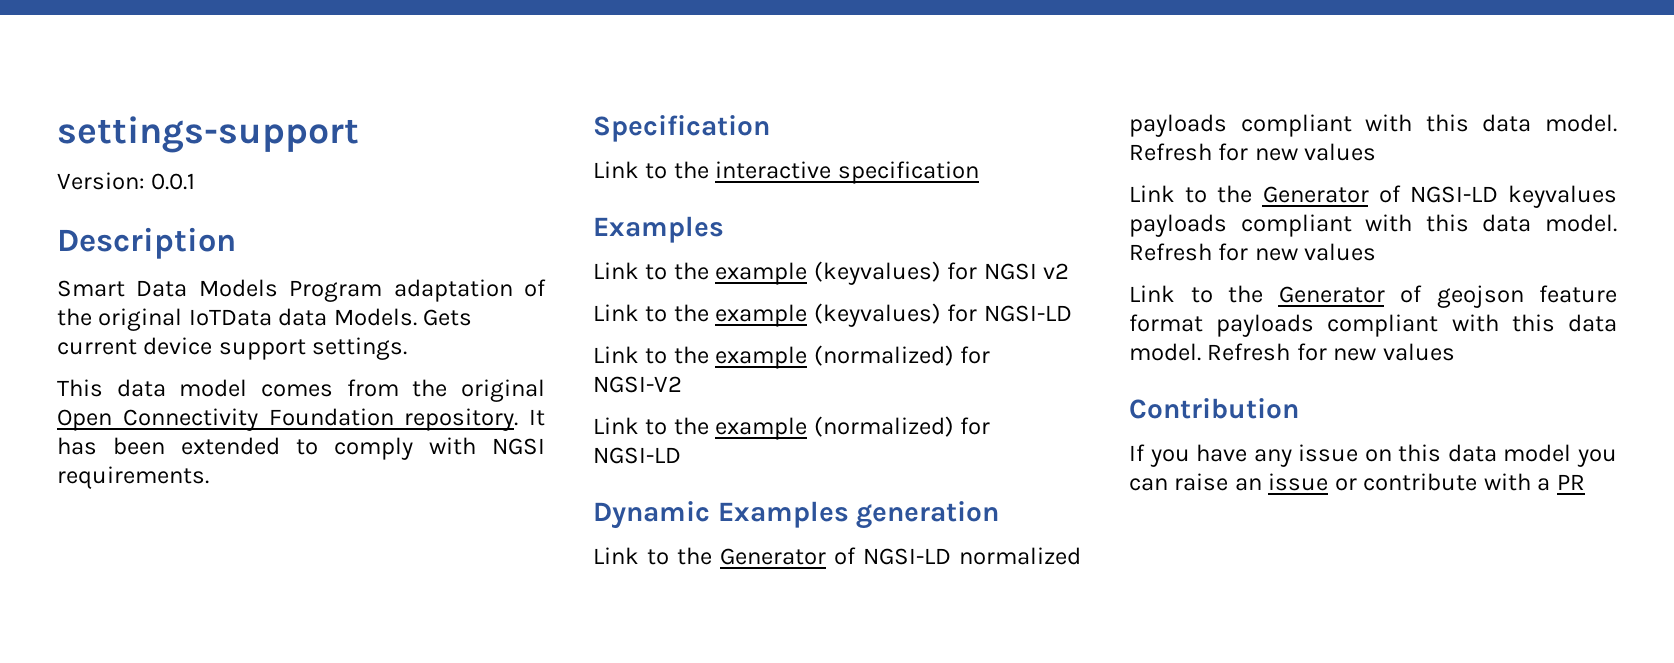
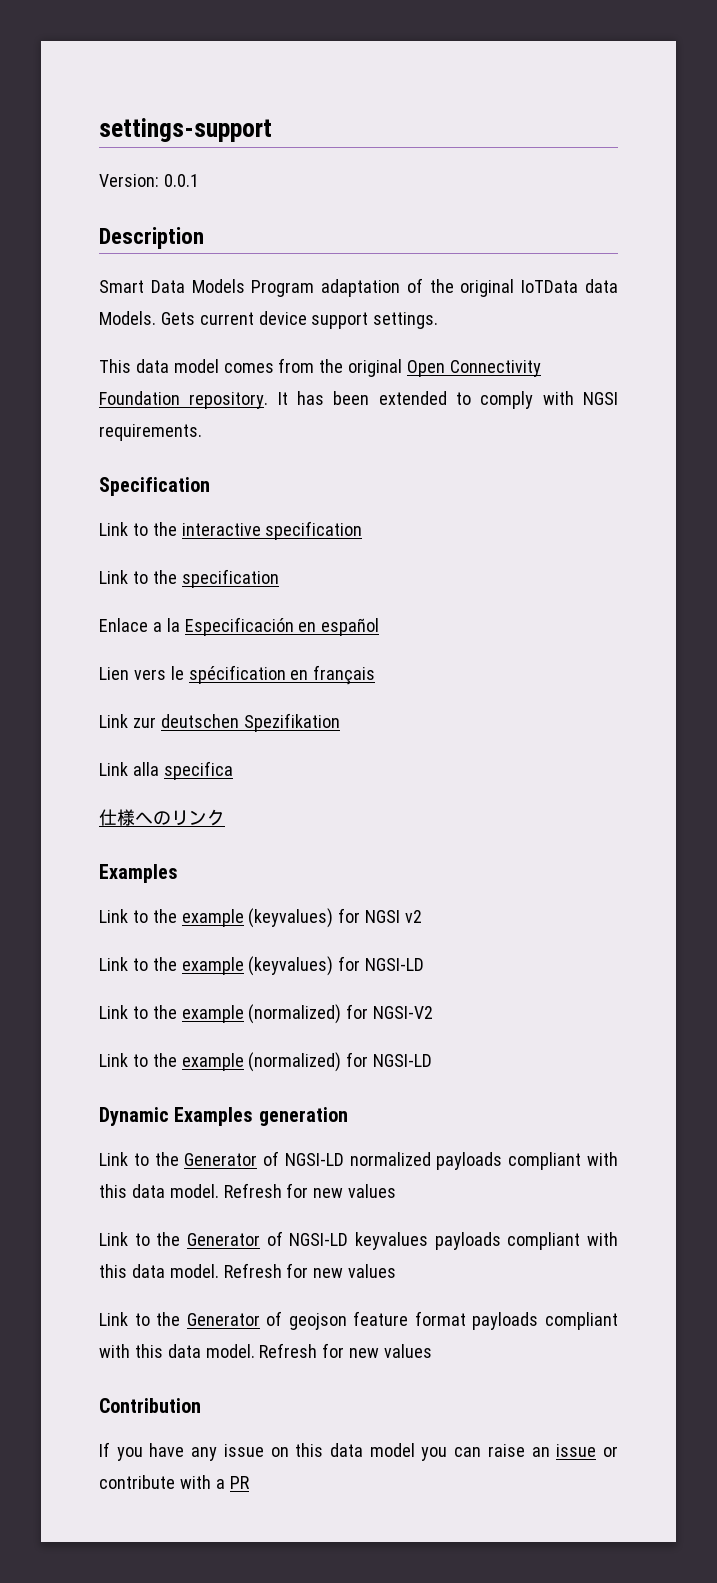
+ Link to the specification
+ Enlace a la Especificación en español
+ Lien vers le spécification en français
+ Link zur deutschen Spezifikation
+ Link alla specifica
+ 仕様へのリンク

